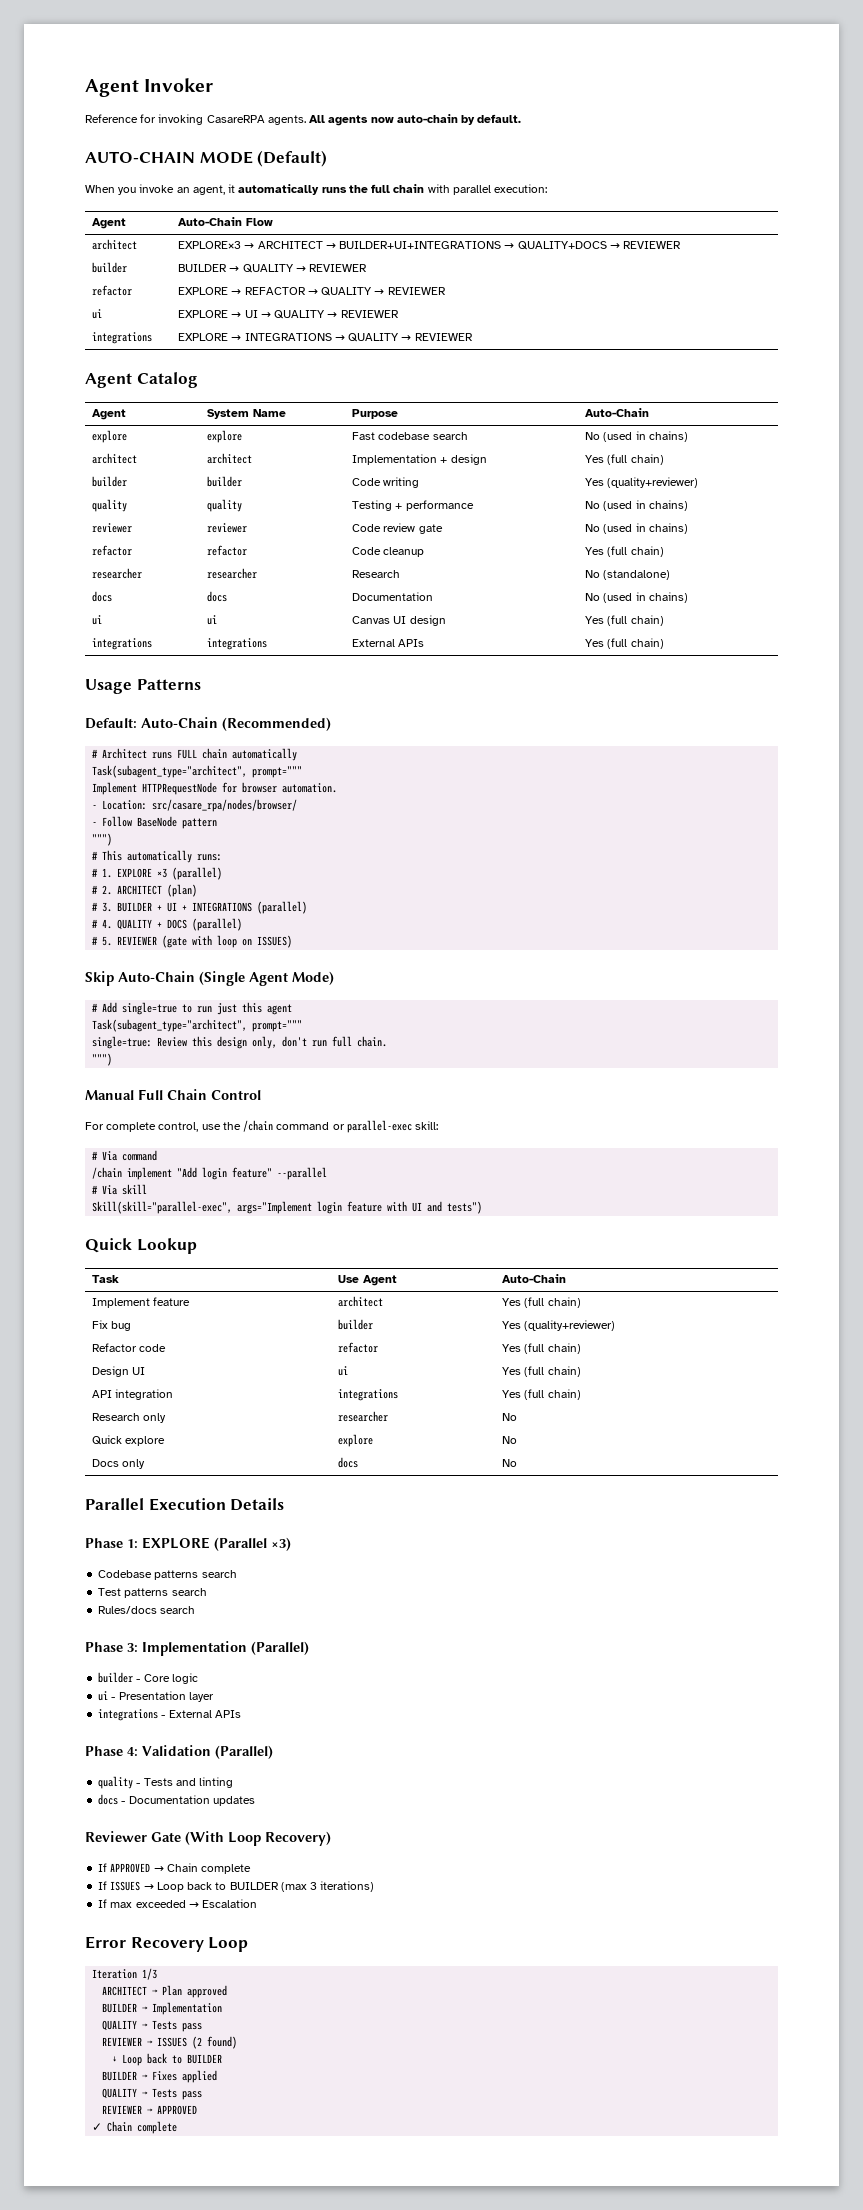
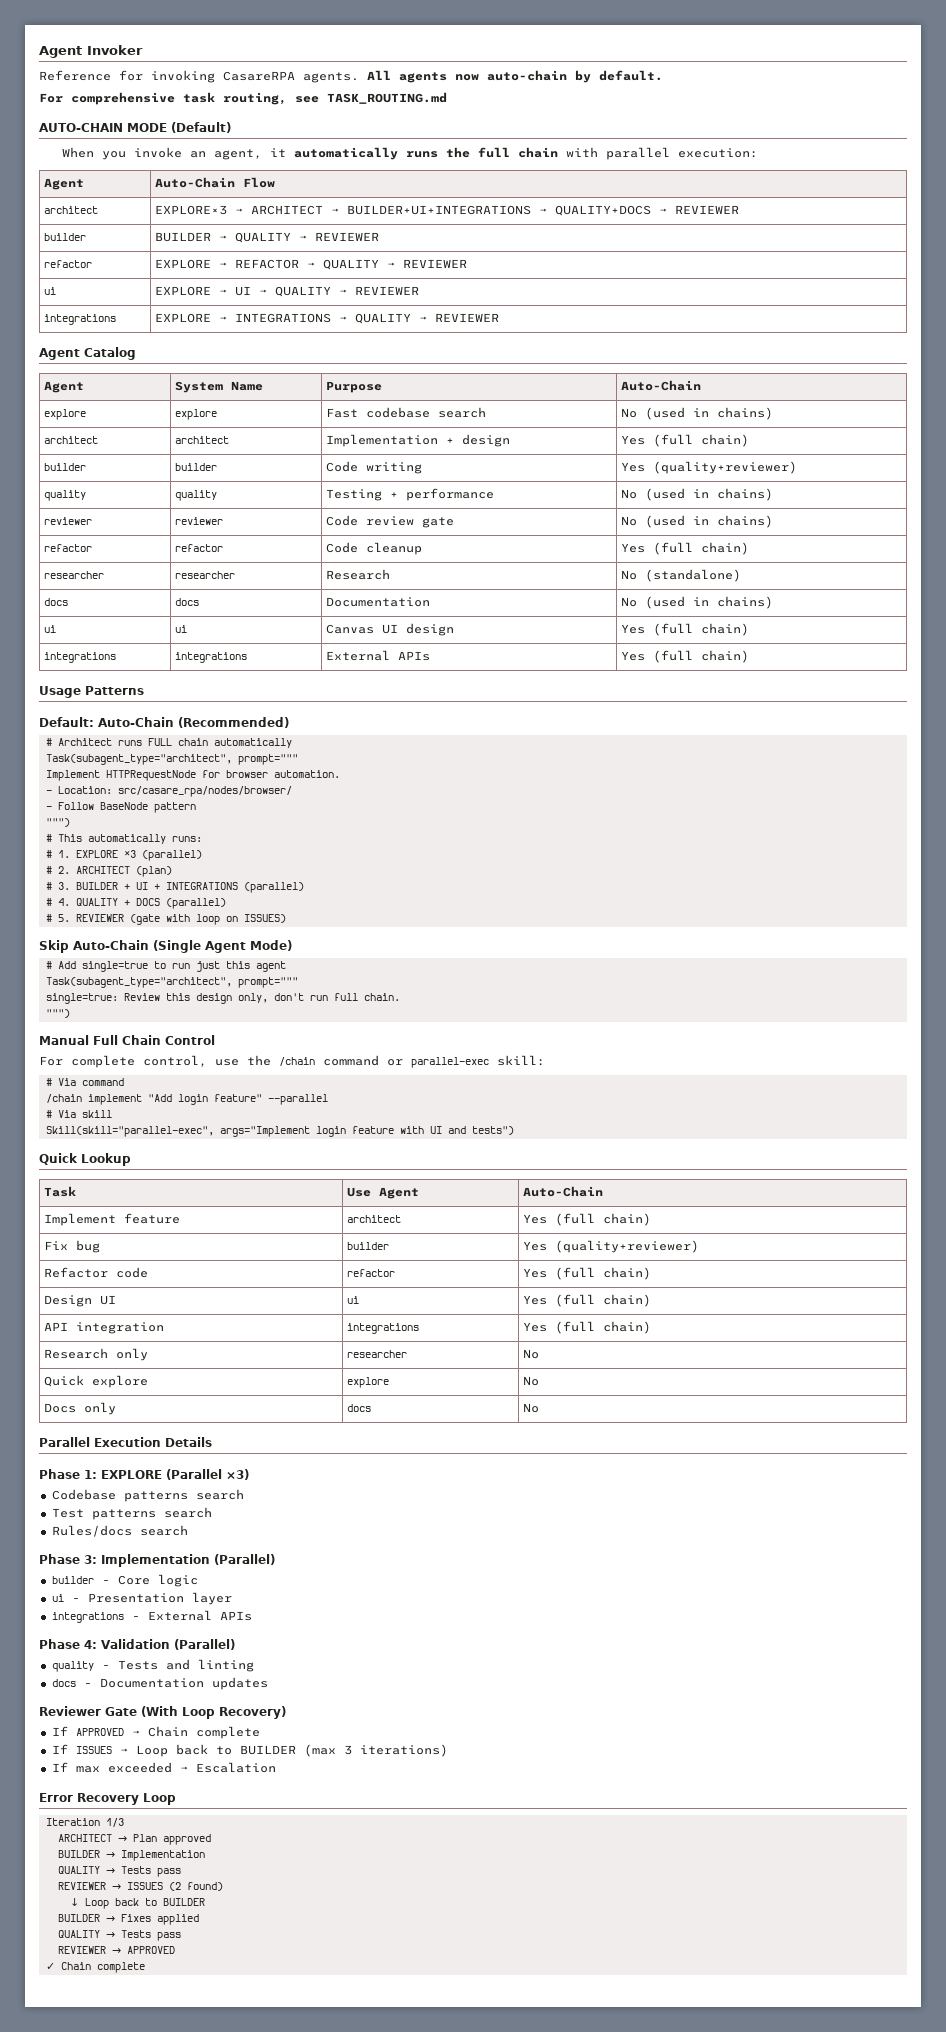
+ For comprehensive task routing, see TASK_ROUTING.md

